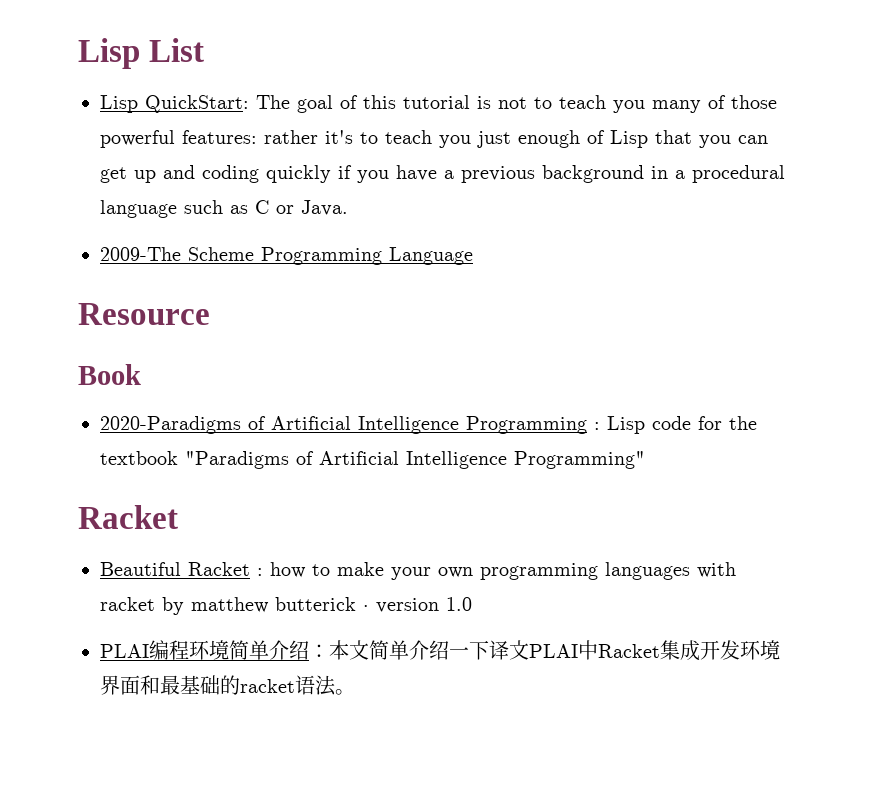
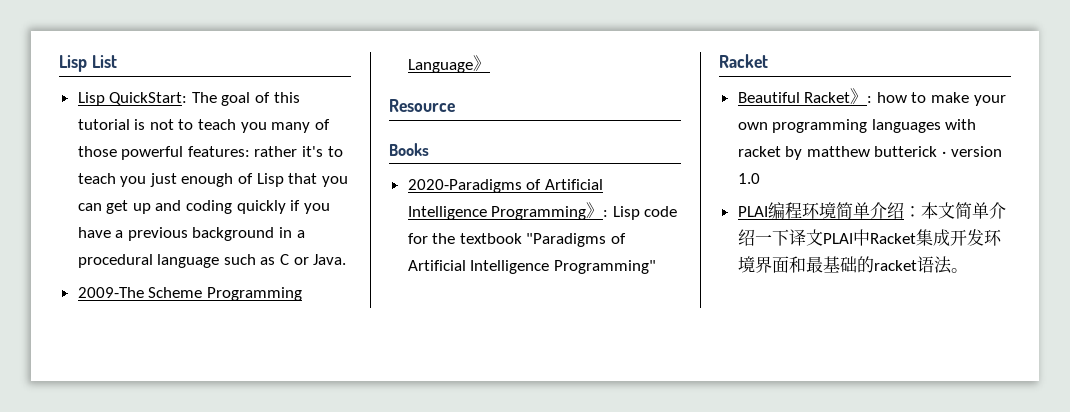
- 2009-The Scheme Programming Language
+ 2009-The Scheme Programming Language》
- Book
+ Books
- 2020-Paradigms of Artificial Intelligence Programming : Lisp code for the textbook "Paradigms of Artificial Intelligence Programming"
+ 2020-Paradigms of Artificial Intelligence Programming》: Lisp code for the textbook "Paradigms of Artificial Intelligence Programming"
- Beautiful Racket : how to make your own programming languages with racket by matthew butterick · version 1.0
+ Beautiful Racket》: how to make your own programming languages with racket by matthew butterick · version 1.0

